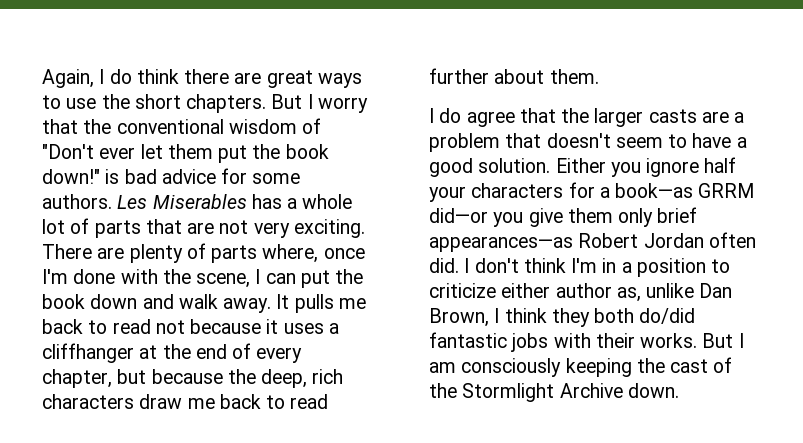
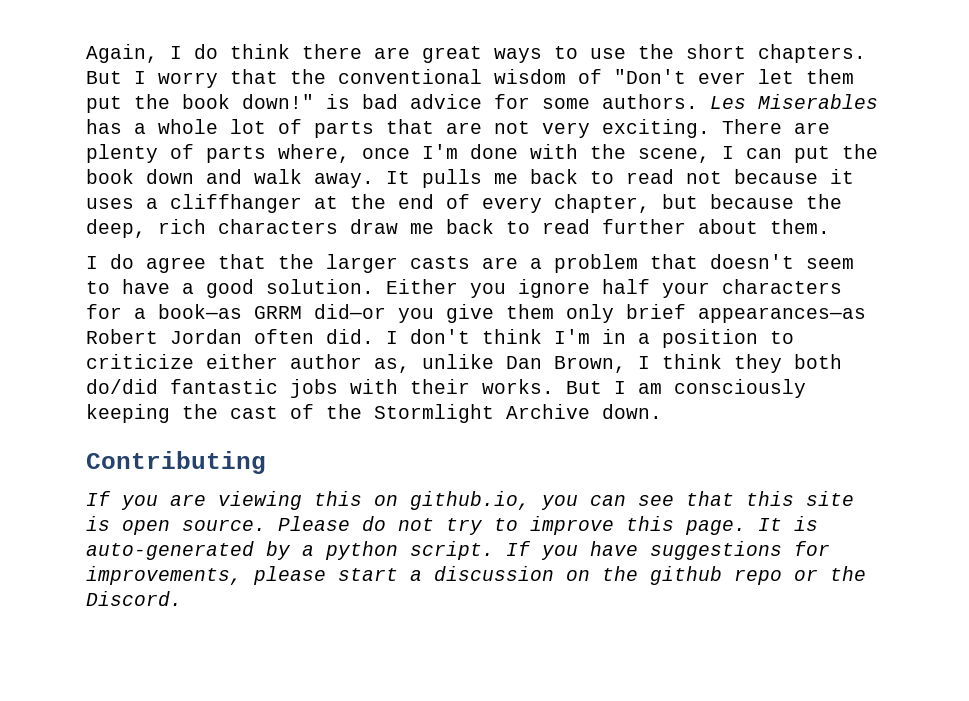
+ Contributing
+ If you are viewing this on github.io, you can see that this site is open source. Please do not try to improve this page. It is auto-generated by a python script. If you have suggestions for improvements, please start a discussion on the github repo or the Discord.

